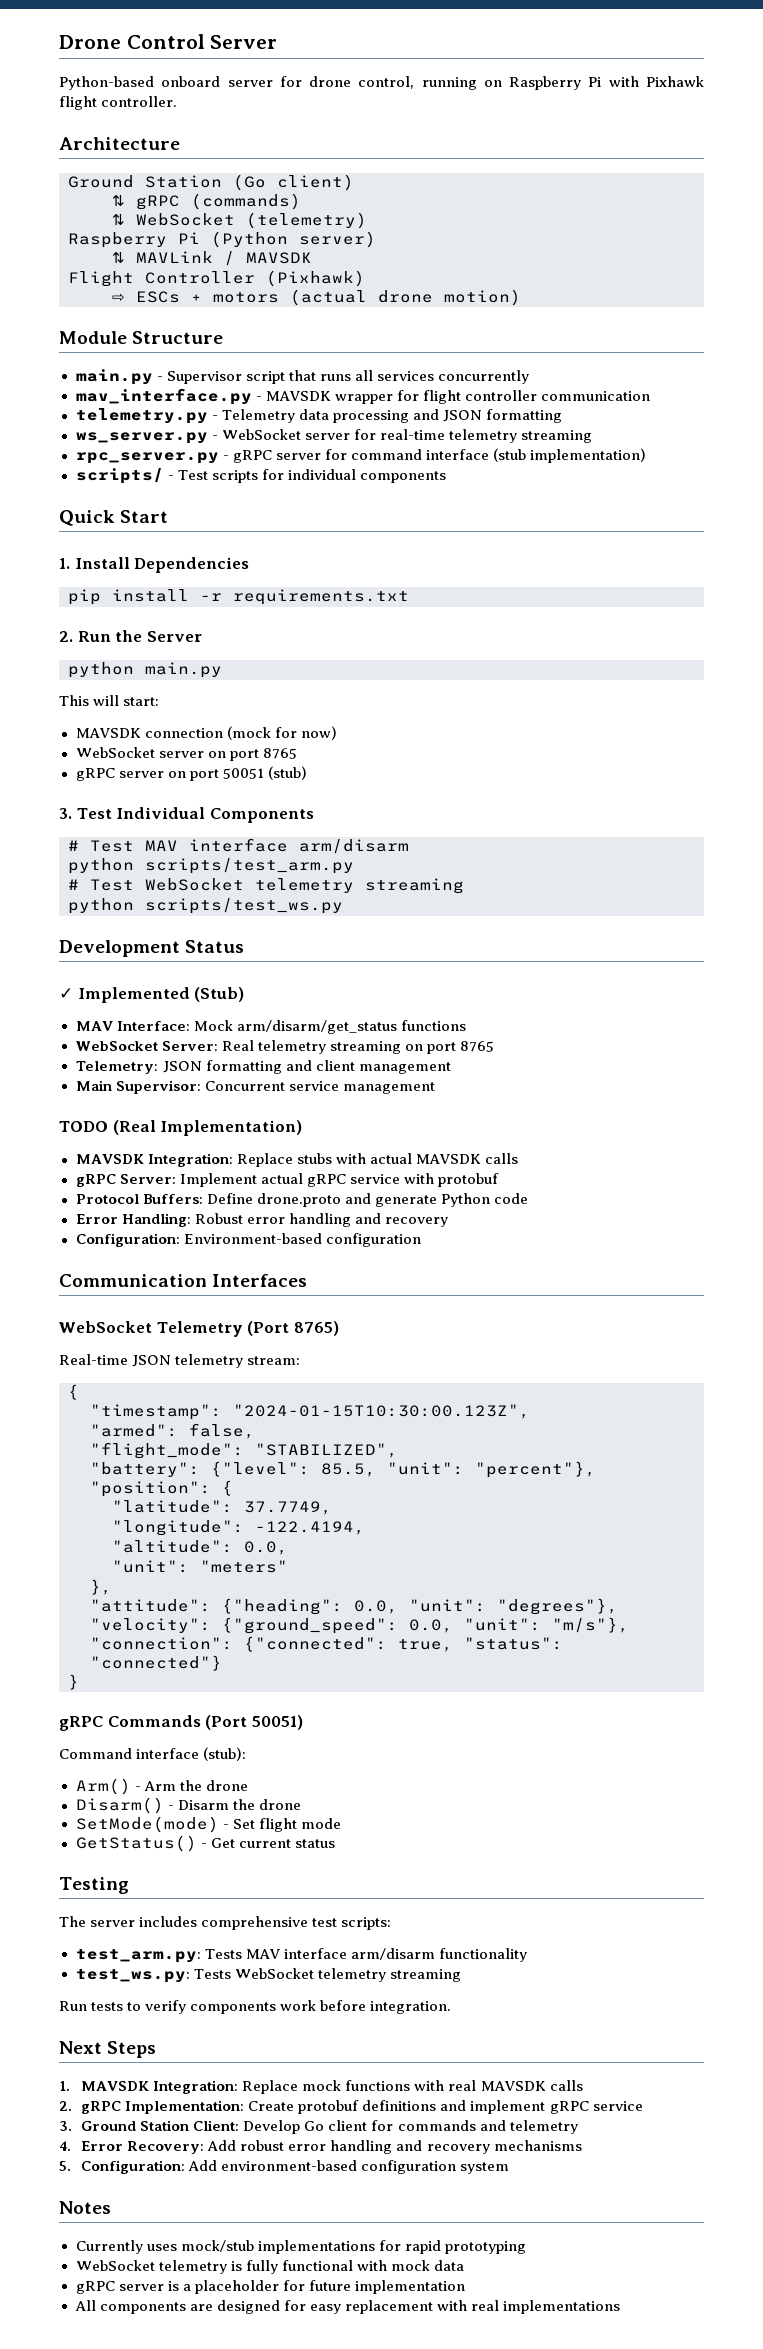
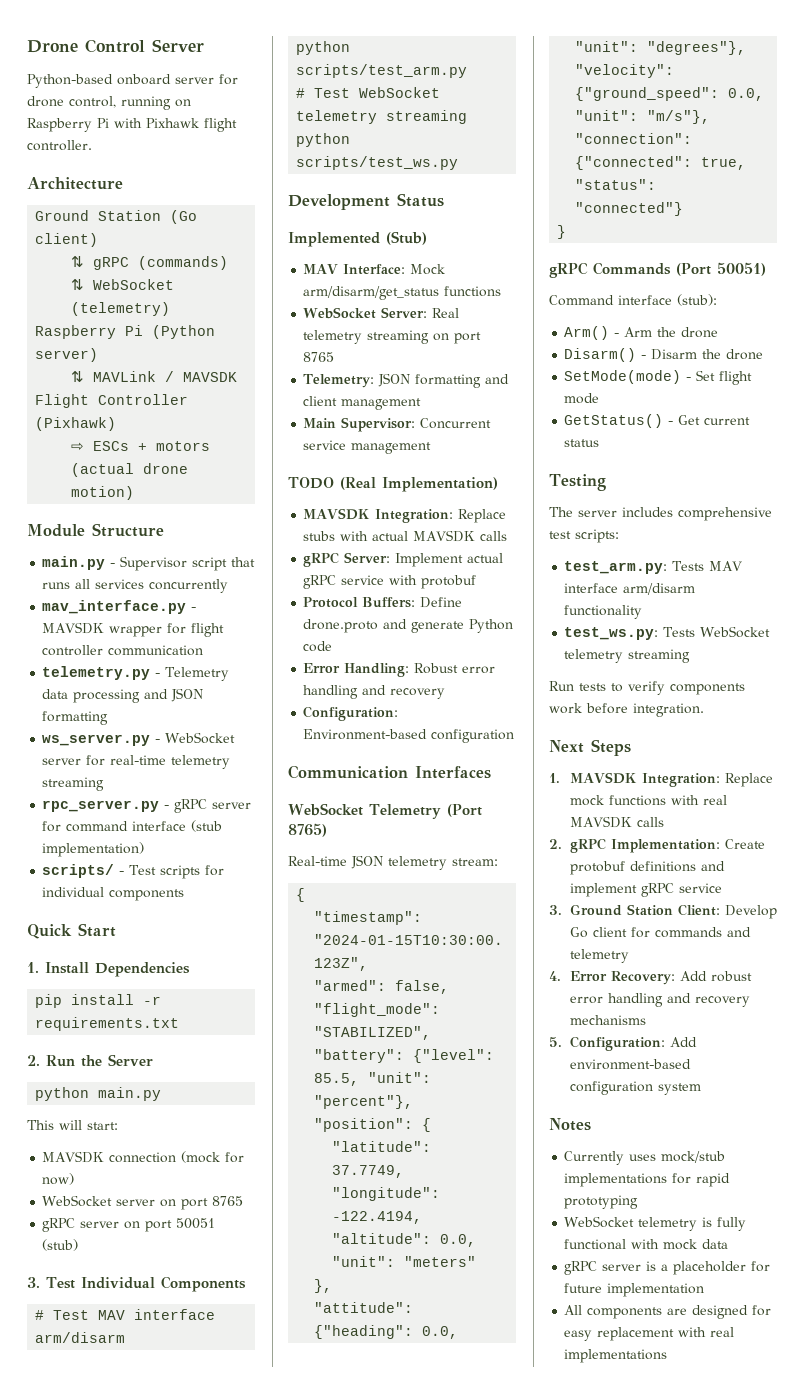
- ✓ Implemented (Stub)
+ Implemented (Stub)

